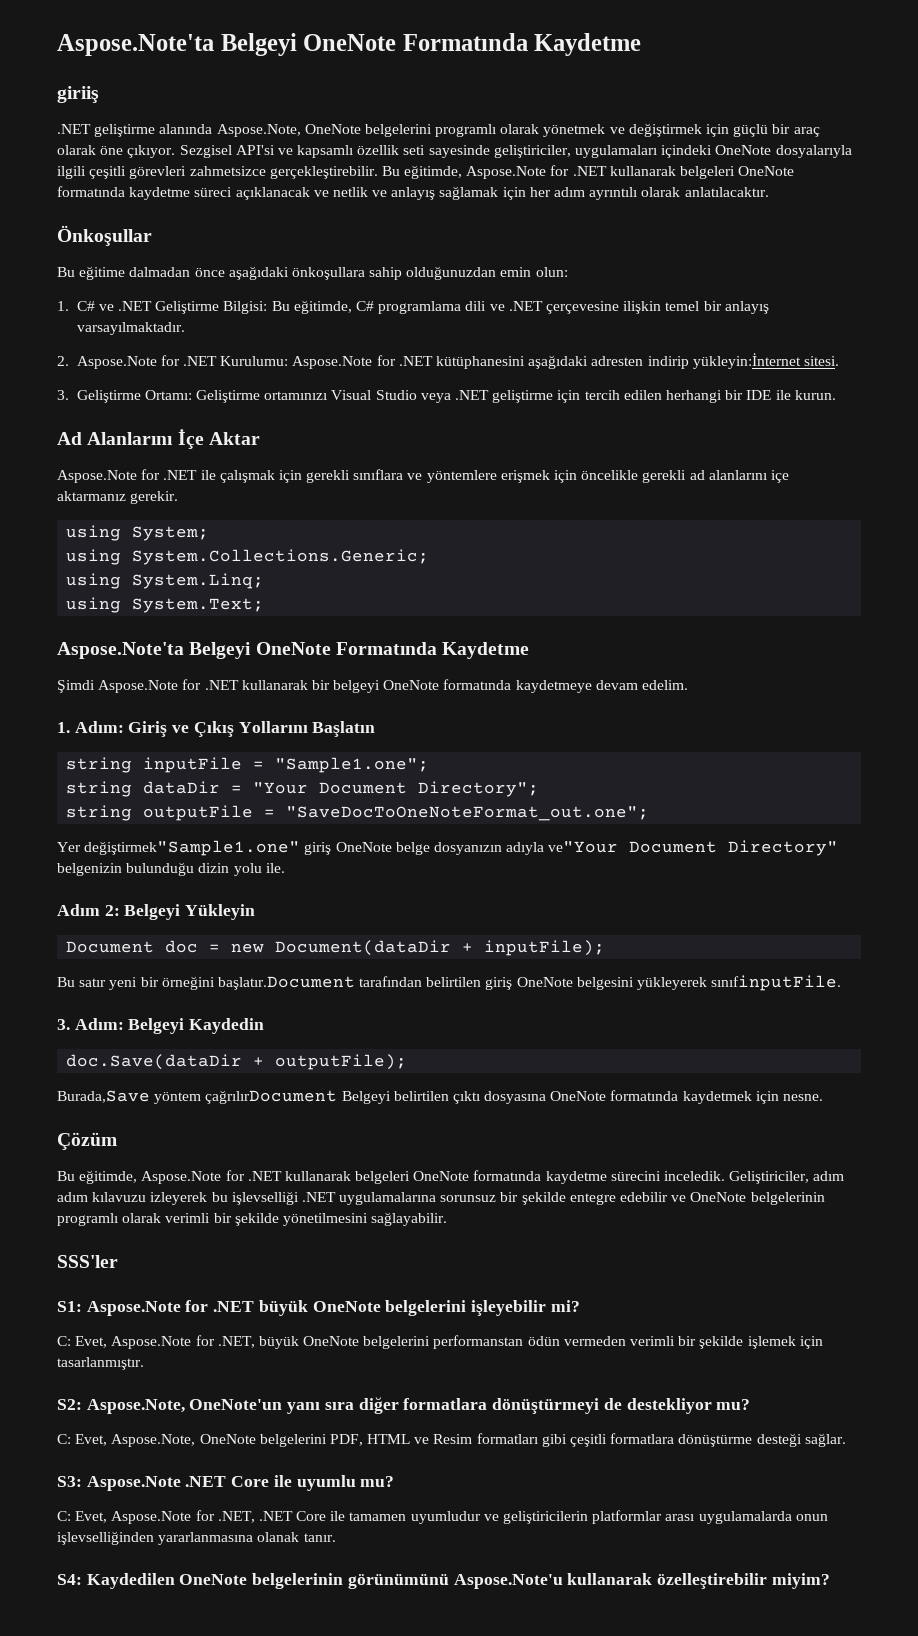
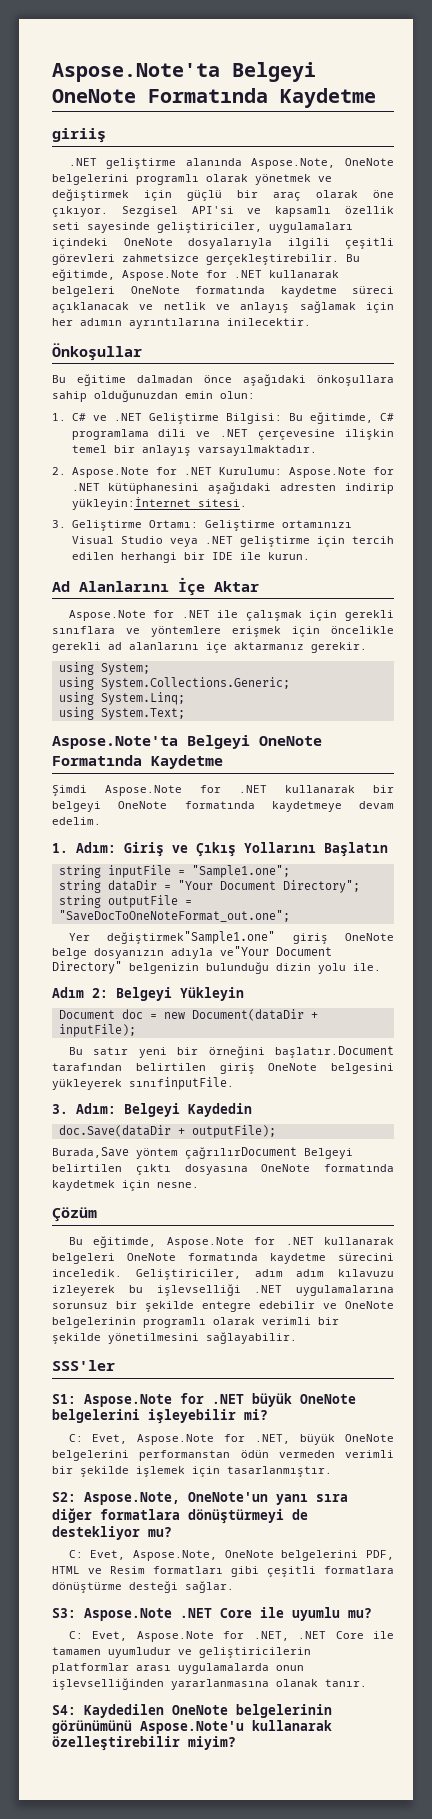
- Bu eğitimde, Aspose.Note for .NET kullanarak belgeleri OneNote formatında kaydetme süreci açıklanacak ve netlik ve anlayış sağlamak için her adım ayrıntılı olarak anlatılacaktır.
+ Bu eğitimde, Aspose.Note for .NET kullanarak belgeleri OneNote formatında kaydetme süreci açıklanacak ve netlik ve anlayış sağlamak için her adımın ayrıntılarına inilecektir.

